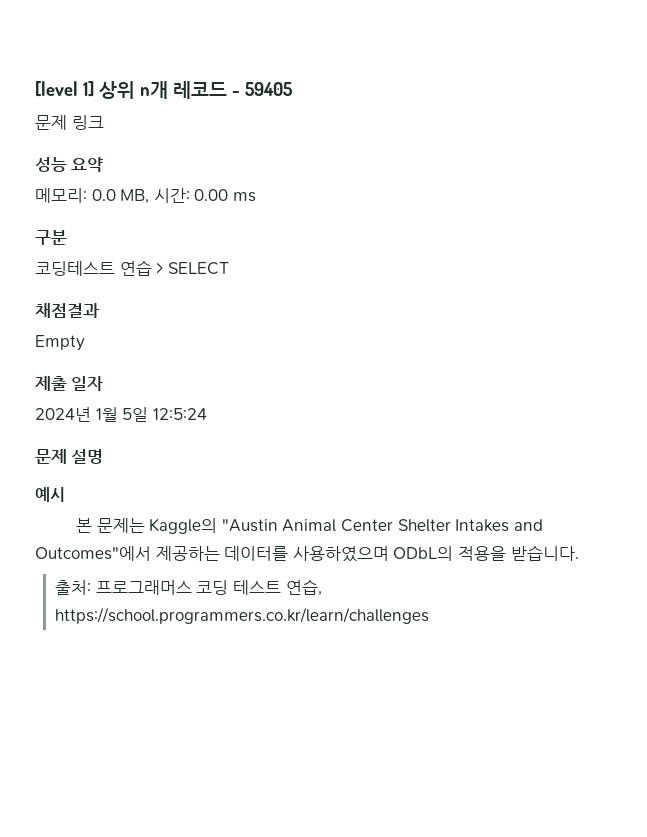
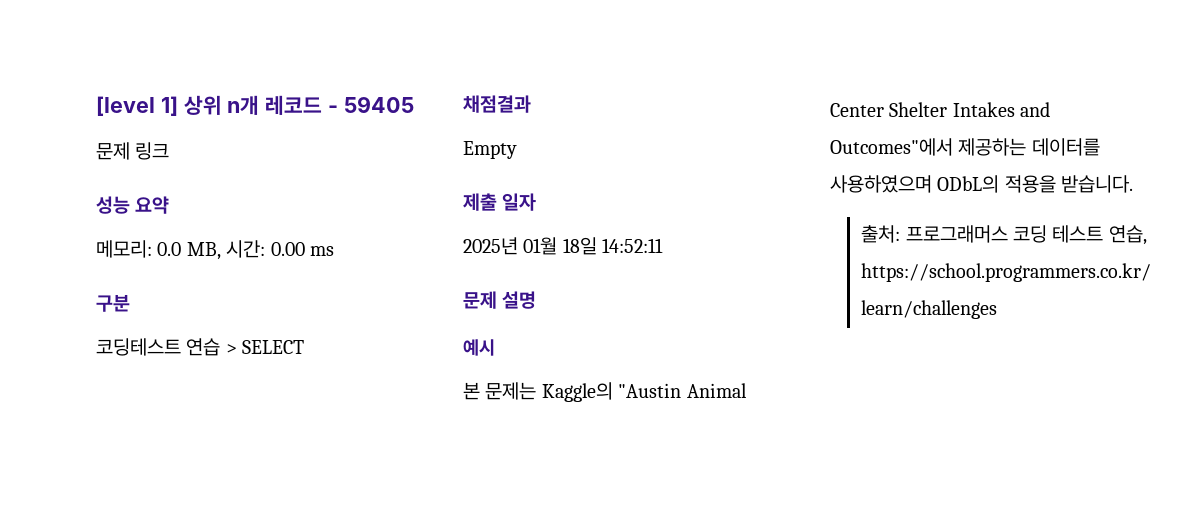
- 2024년 1월 5일 12:5:24
+ 2025년 01월 18일 14:52:11

